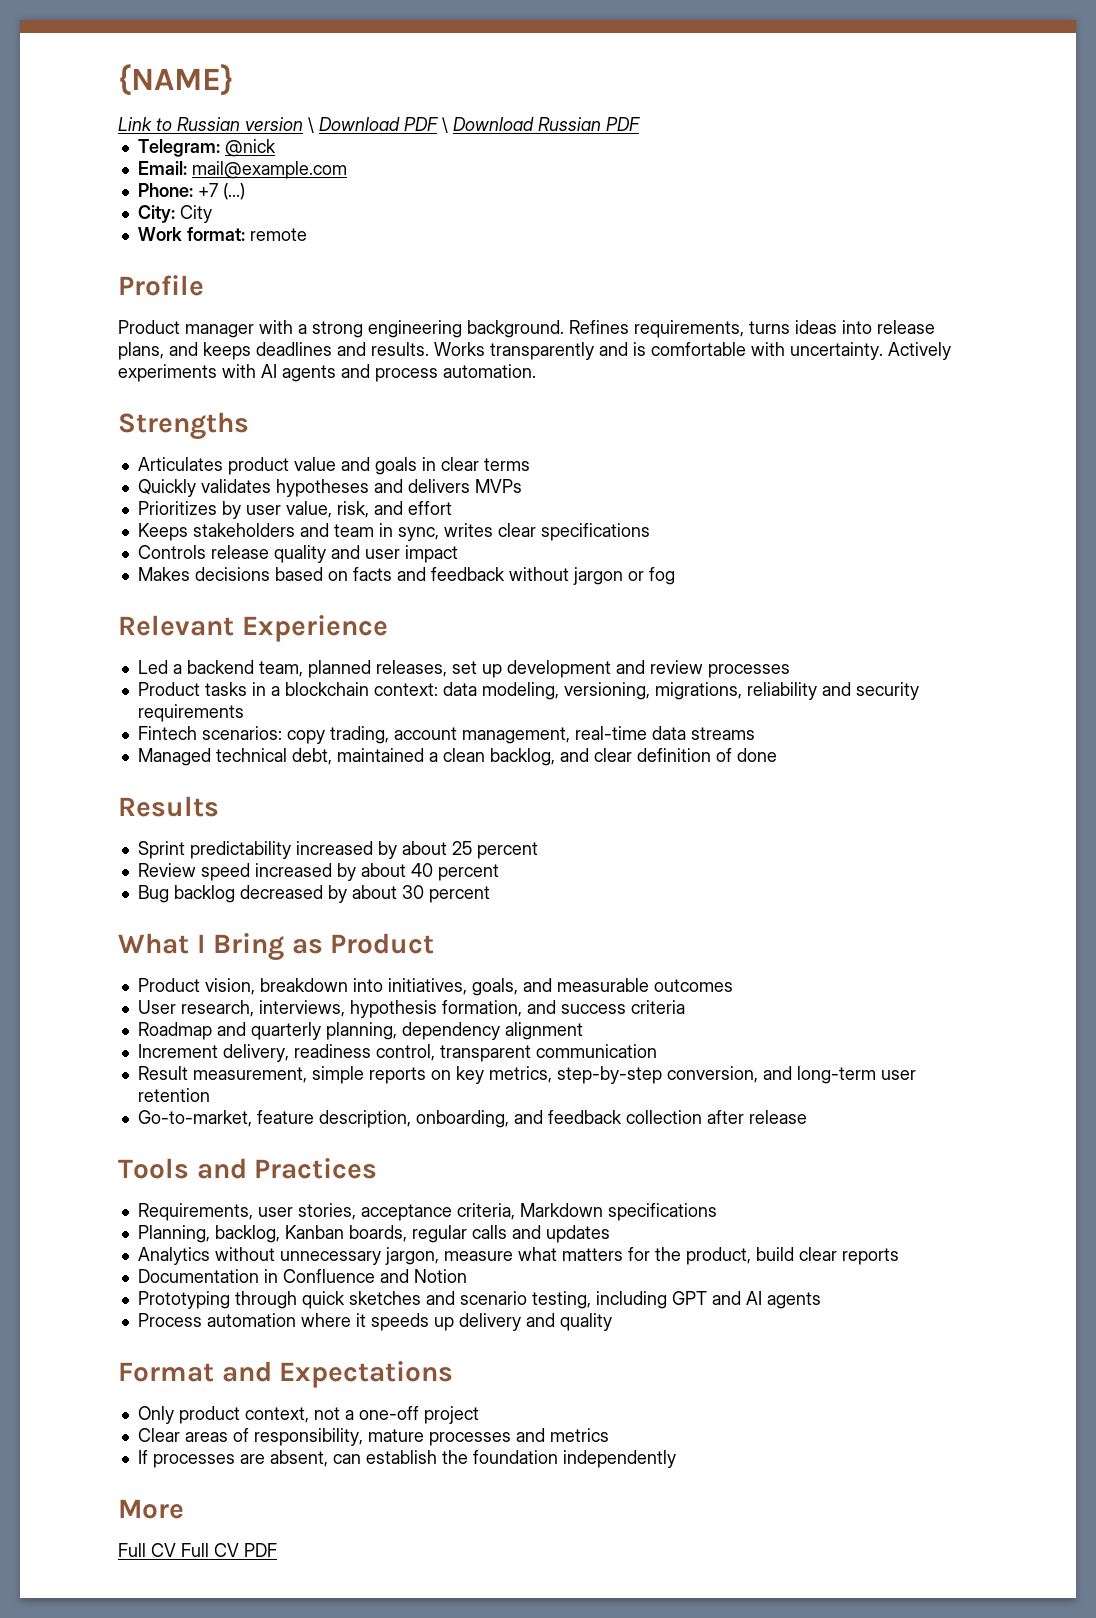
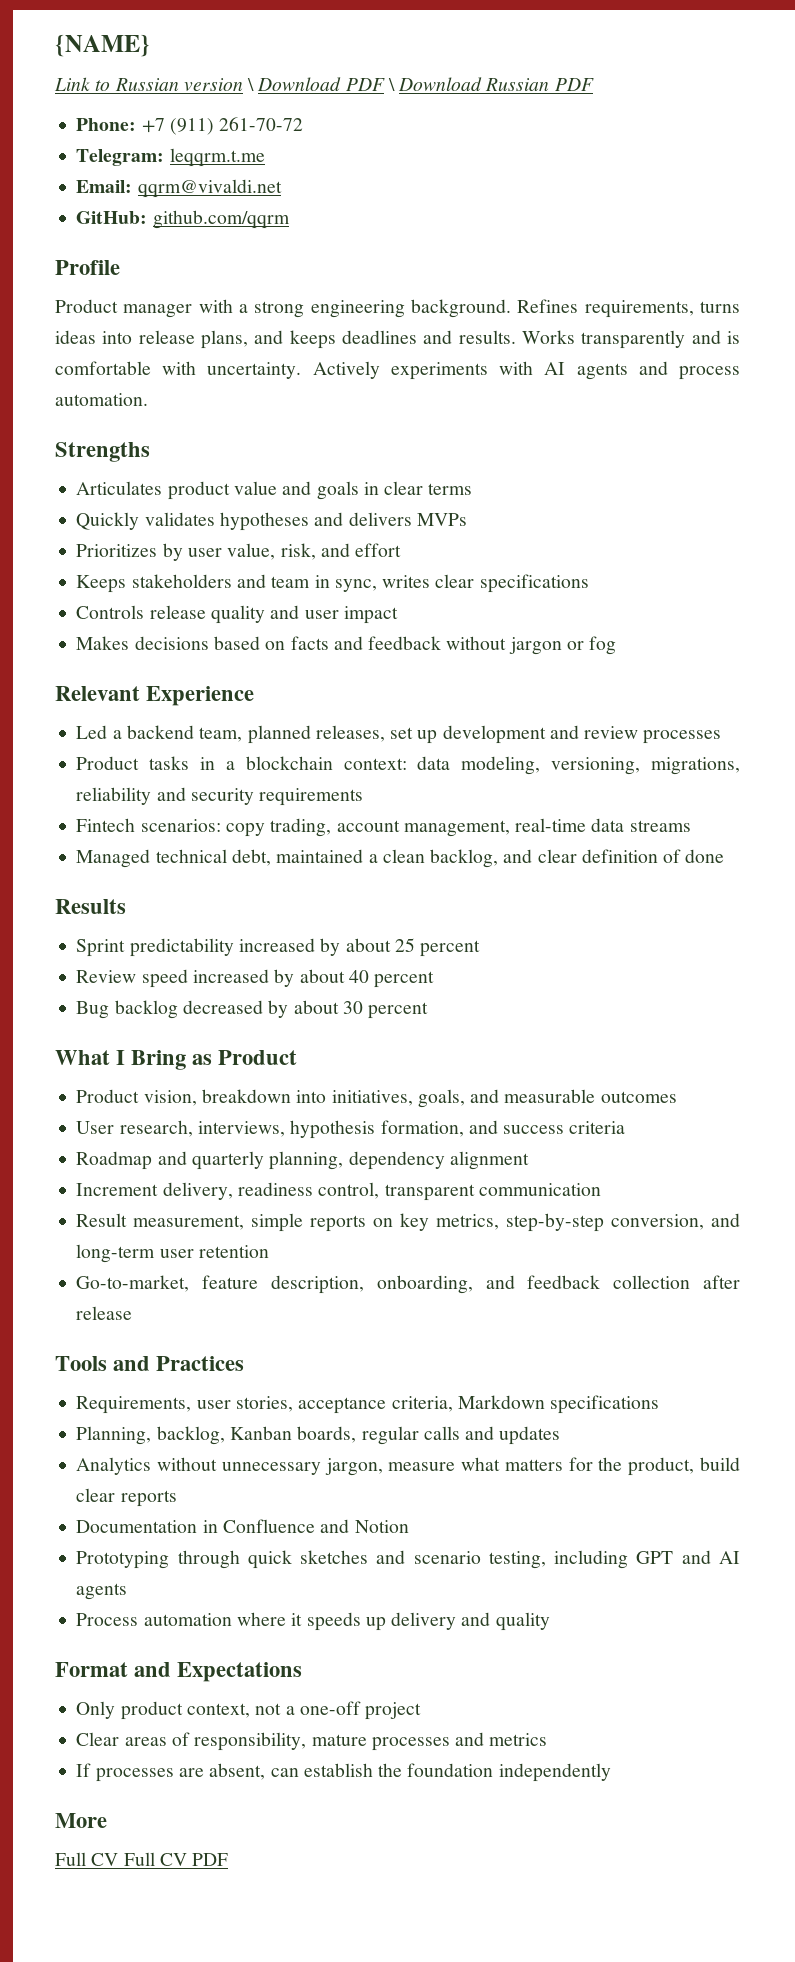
+ Phone: +7 (911) 261-70-72
- Telegram: @nick
+ Telegram: leqqrm.t.me
- Email: mail@example.com
- Phone: +7 (...)
- City: City
- Work format: remote
+ Email: qqrm@vivaldi.net
+ GitHub: github.com/qqrm

